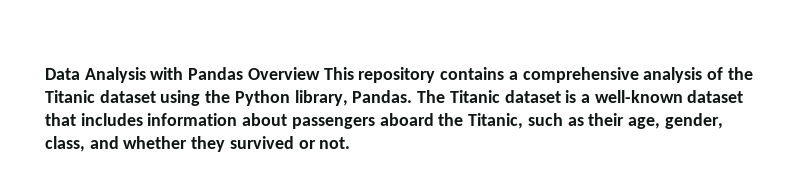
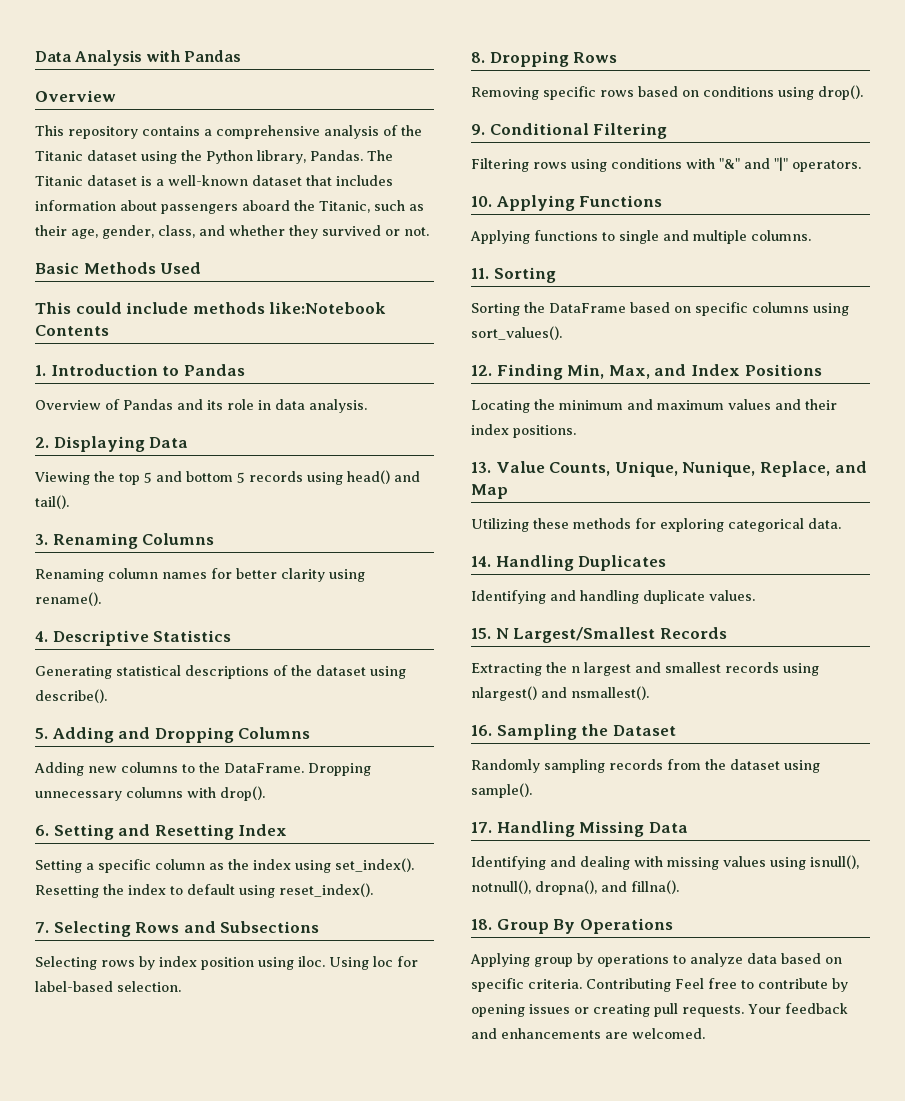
- Data Analysis with Pandas Overview This repository contains a comprehensive analysis of the Titanic dataset using the Python library, Pandas.
+ Data Analysis with Pandas
+ Overview
+ This repository contains a comprehensive analysis of the Titanic dataset using the Python library, Pandas.
+ Basic Methods Used
+ This could include methods like:Notebook Contents
+ 1. Introduction to Pandas
+ Overview of Pandas and its role in data analysis.
+ 2. Displaying Data
+ Viewing the top 5 and bottom 5 records using head() and tail().
+ 3. Renaming Columns
+ Renaming column names for better clarity using rename().
+ 4. Descriptive Statistics
+ Generating statistical descriptions of the dataset using describe().
+ 5. Adding and Dropping Columns
+ Adding new columns to the DataFrame. Dropping unnecessary columns with drop().
+ 6. Setting and Resetting Index
+ Setting a specific column as the index using set_index(). Resetting the index to default using reset_index().
+ 7. Selecting Rows and Subsections
+ Selecting rows by index position using iloc. Using loc for label-based selection.
+ 8. Dropping Rows
+ Removing specific rows based on conditions using drop().
+ 9. Conditional Filtering
+ Filtering rows using conditions with "&" and "|" operators.
+ 10. Applying Functions
+ Applying functions to single and multiple columns.
+ 11. Sorting
+ Sorting the DataFrame based on specific columns using sort_values().
+ 12. Finding Min, Max, and Index Positions
+ Locating the minimum and maximum values and their index positions.
+ 13. Value Counts, Unique, Nunique, Replace, and Map
+ Utilizing these methods for exploring categorical data.
+ 14. Handling Duplicates
+ Identifying and handling duplicate values.
+ 15. N Largest/Smallest Records
+ Extracting the n largest and smallest records using nlargest() and nsmallest().
+ 16. Sampling the Dataset
+ Randomly sampling records from the dataset using sample().
+ 17. Handling Missing Data
+ Identifying and dealing with missing values using isnull(), notnull(), dropna(), and fillna().
+ 18. Group By Operations
+ Applying group by operations to analyze data based on specific criteria. Contributing Feel free to contribute by opening issues or creating pull requests. Your feedback and enhancements are welcomed.

